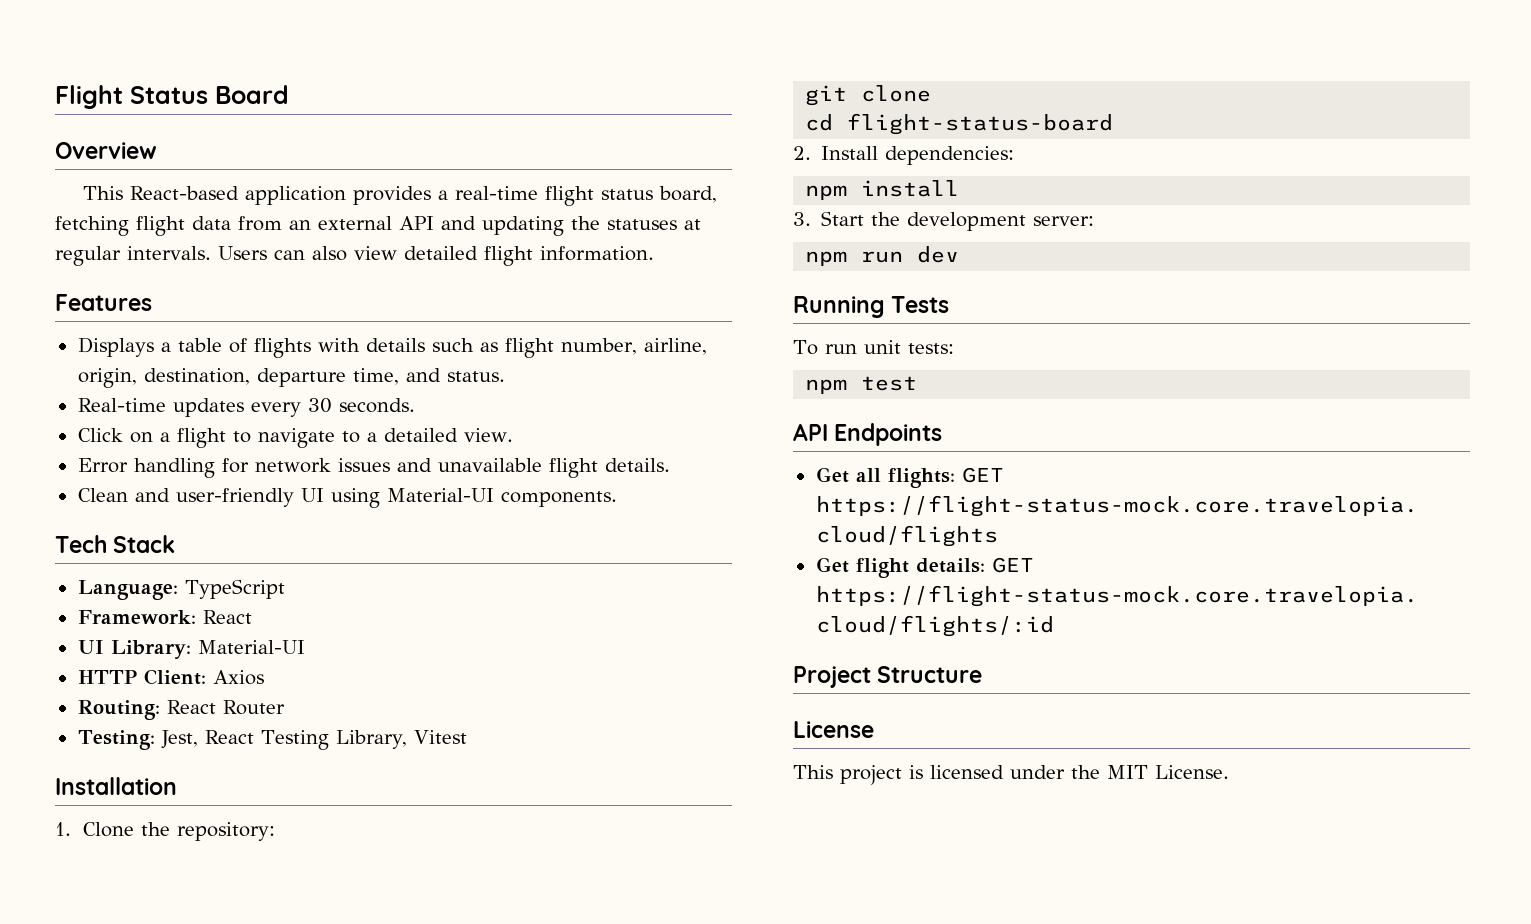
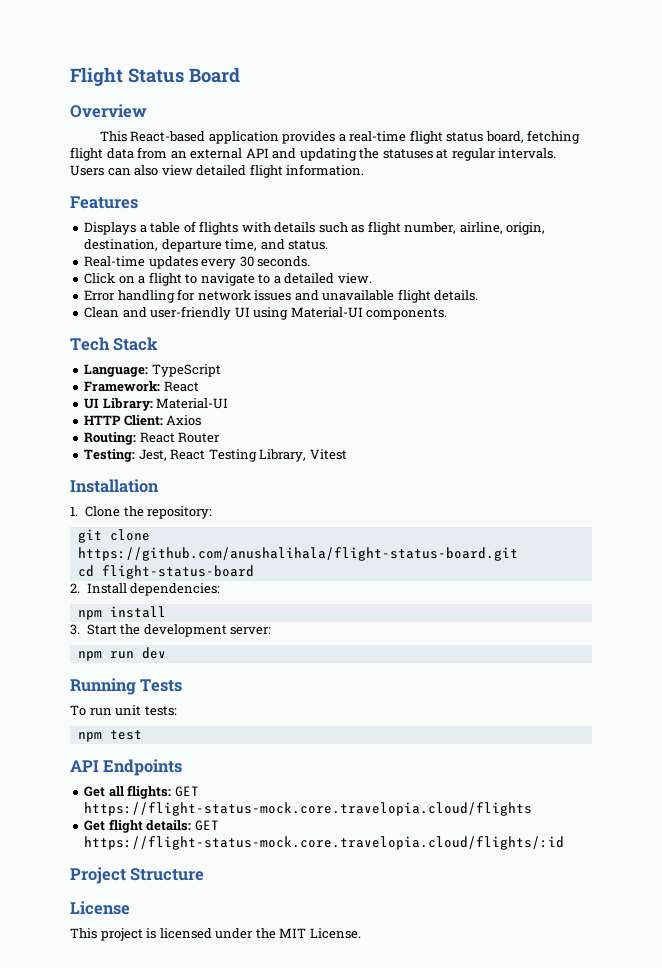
- git clone
+ git clone https://github.com/anushalihala/flight-status-board.git

